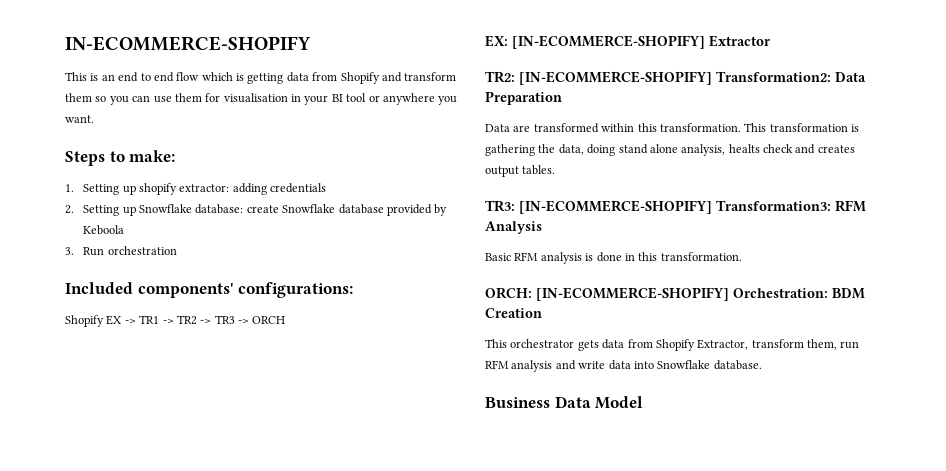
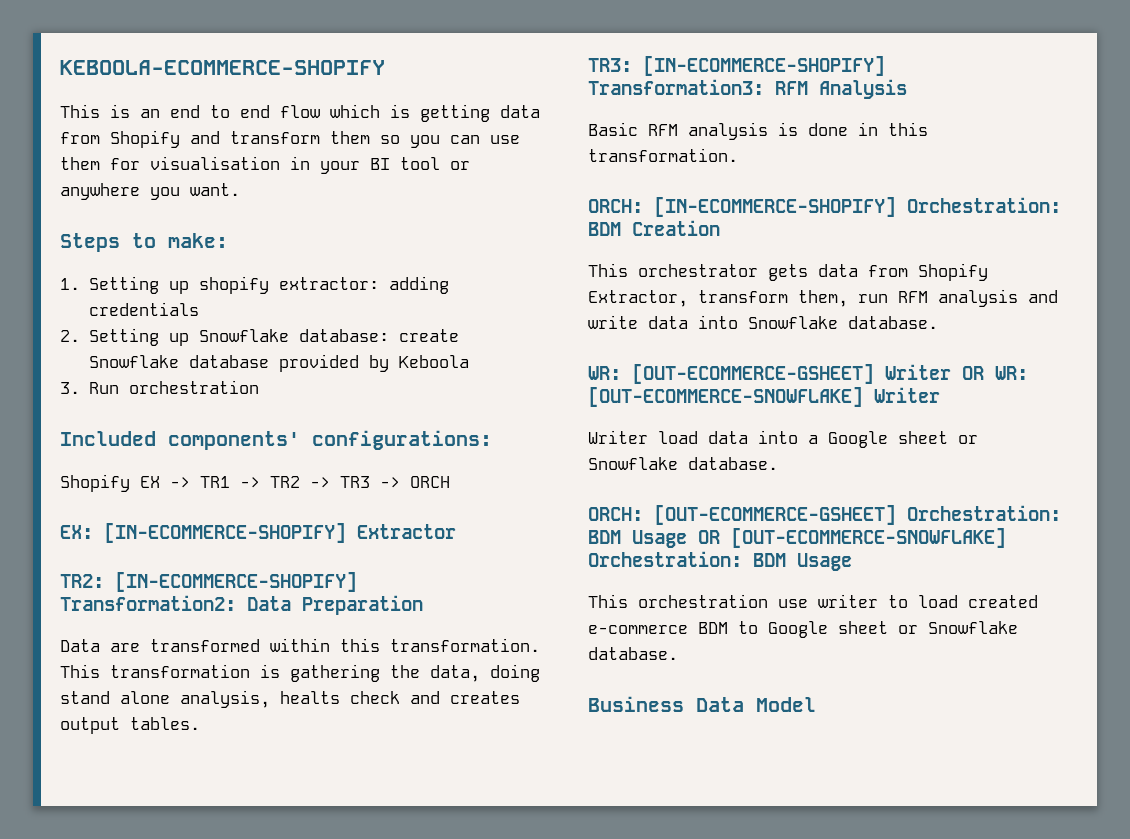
- IN-ECOMMERCE-SHOPIFY
+ KEBOOLA-ECOMMERCE-SHOPIFY
+ WR: [OUT-ECOMMERCE-GSHEET] Writer OR WR: [OUT-ECOMMERCE-SNOWFLAKE] Writer
+ Writer load data into a Google sheet or Snowflake database.
+ ORCH: [OUT-ECOMMERCE-GSHEET] Orchestration: BDM Usage OR [OUT-ECOMMERCE-SNOWFLAKE] Orchestration: BDM Usage
+ This orchestration use writer to load created e-commerce BDM to Google sheet or Snowflake database.

